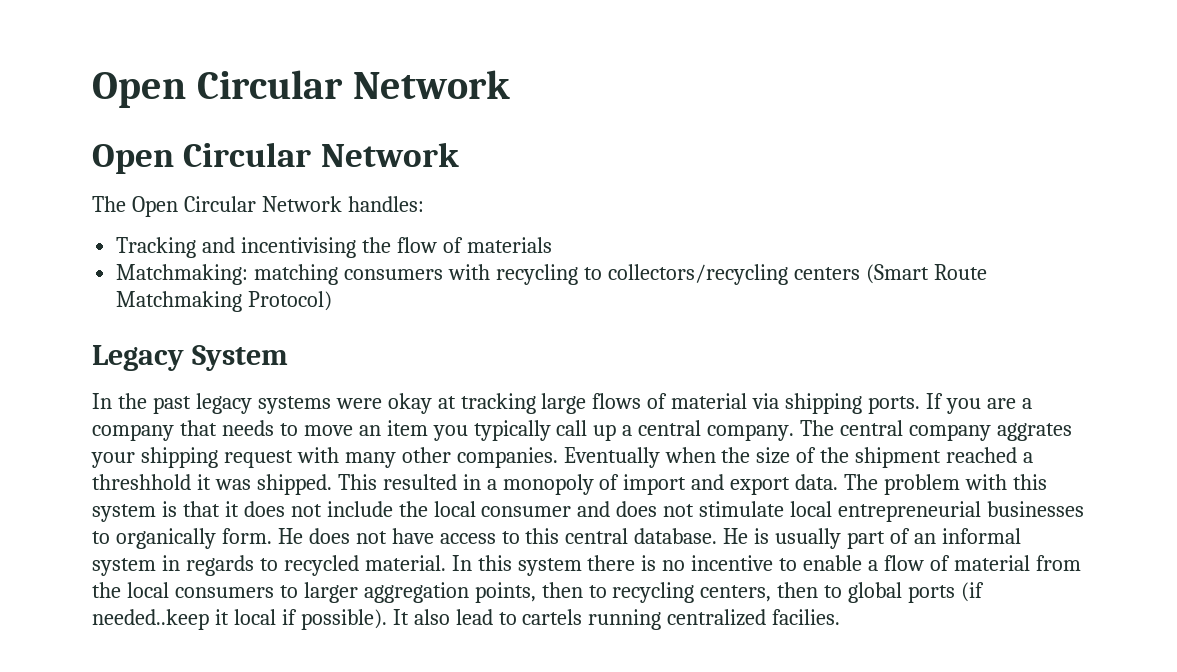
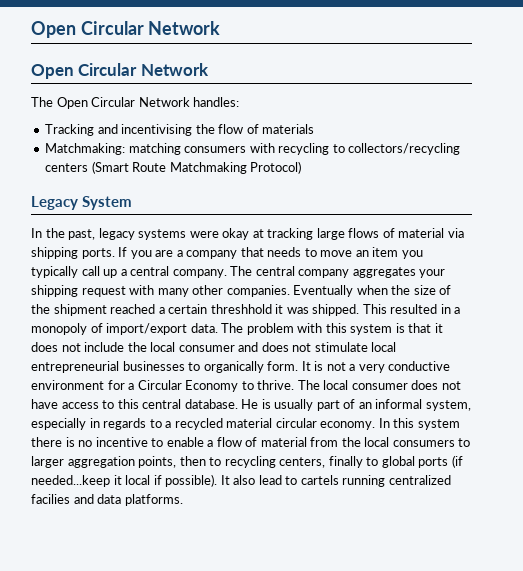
- In the past legacy systems were okay at tracking large flows of material via shipping ports.
+ In the past, legacy systems were okay at tracking large flows of material via shipping ports.
- The central company aggrates your shipping request with many other companies.
+ The central company aggregates your shipping request with many other companies.
- Eventually when the size of the shipment reached a threshhold it was shipped.
+ Eventually when the size of the shipment reached a certain threshhold it was shipped.
- This resulted in a monopoly of import and export data.
+ This resulted in a monopoly of import/export data.
- He does not have access to this central database.
+ It is not a very conductive environment for a Circular Economy to thrive. The local consumer does not have access to this central database.
- He is usually part of an informal system in regards to recycled material.
+ He is usually part of an informal system, especially in regards to a recycled material circular economy.
- In this system there is no incentive to enable a flow of material from the local consumers to larger aggregation points, then to recycling centers, then to global ports (if needed..keep it local if possible).
+ In this system there is no incentive to enable a flow of material from the local consumers to larger aggregation points, then to recycling centers, finally to global ports (if needed...keep it local if possible).
- It also lead to cartels running centralized facilies.
+ It also lead to cartels running centralized facilies and data platforms.

